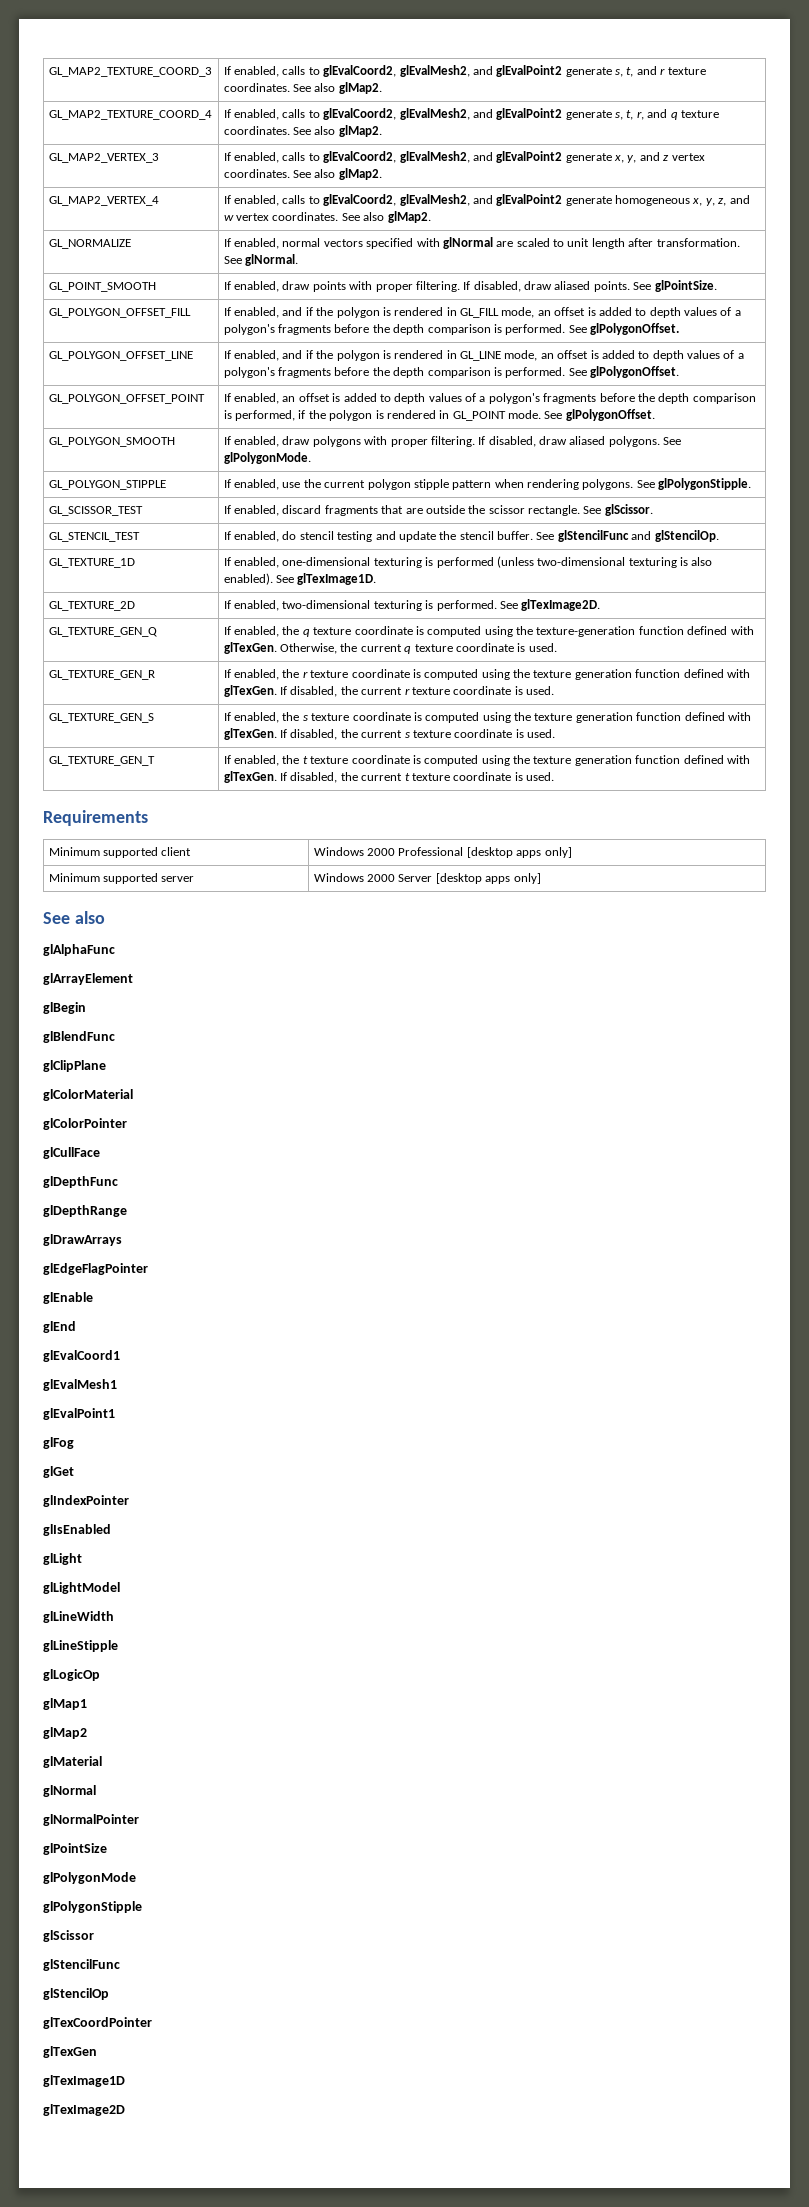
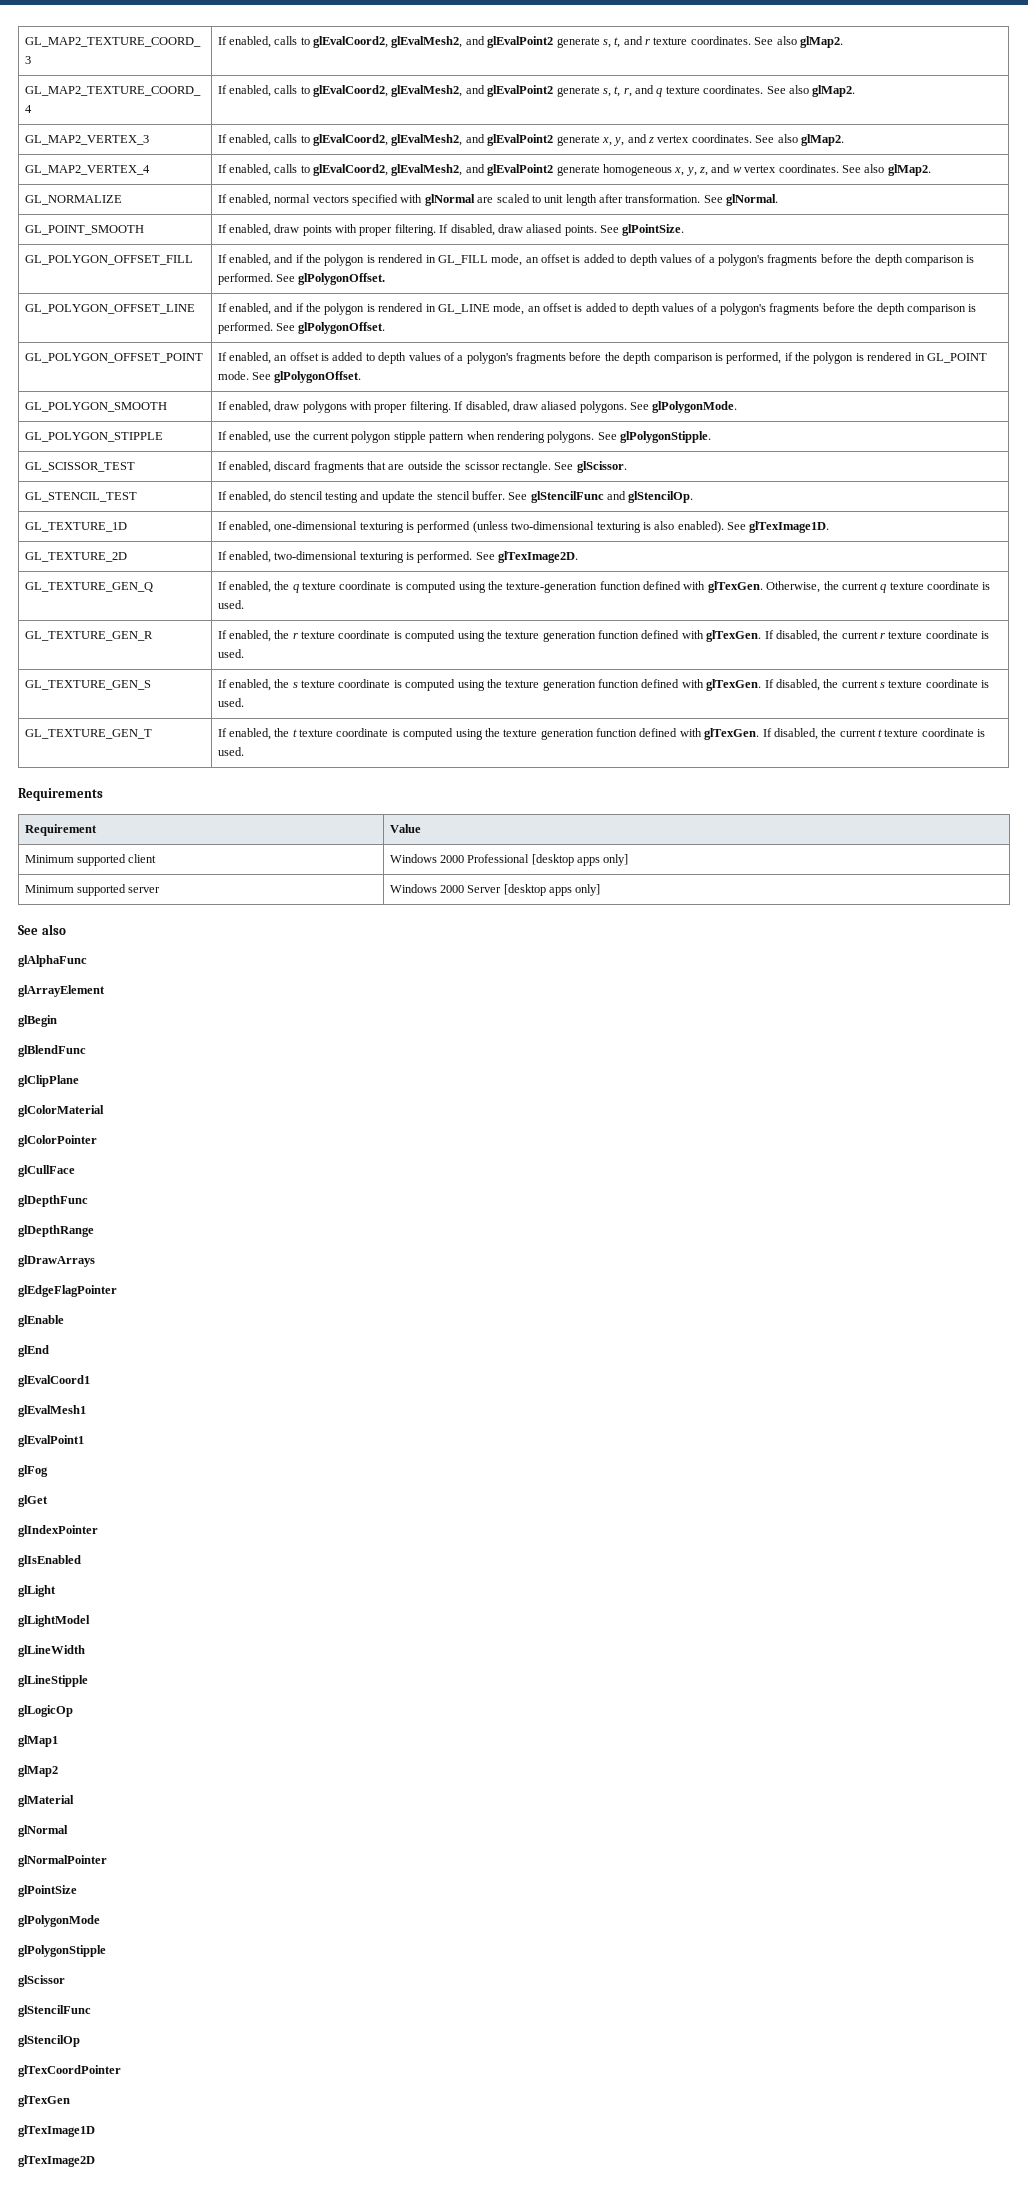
+ Requirement | Value

